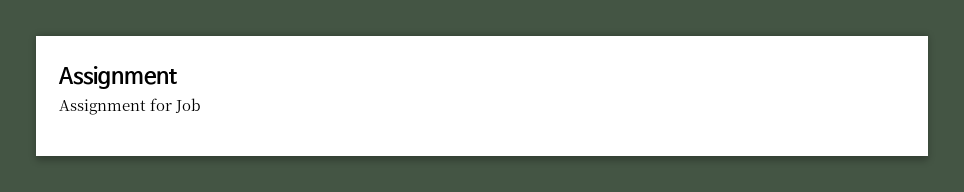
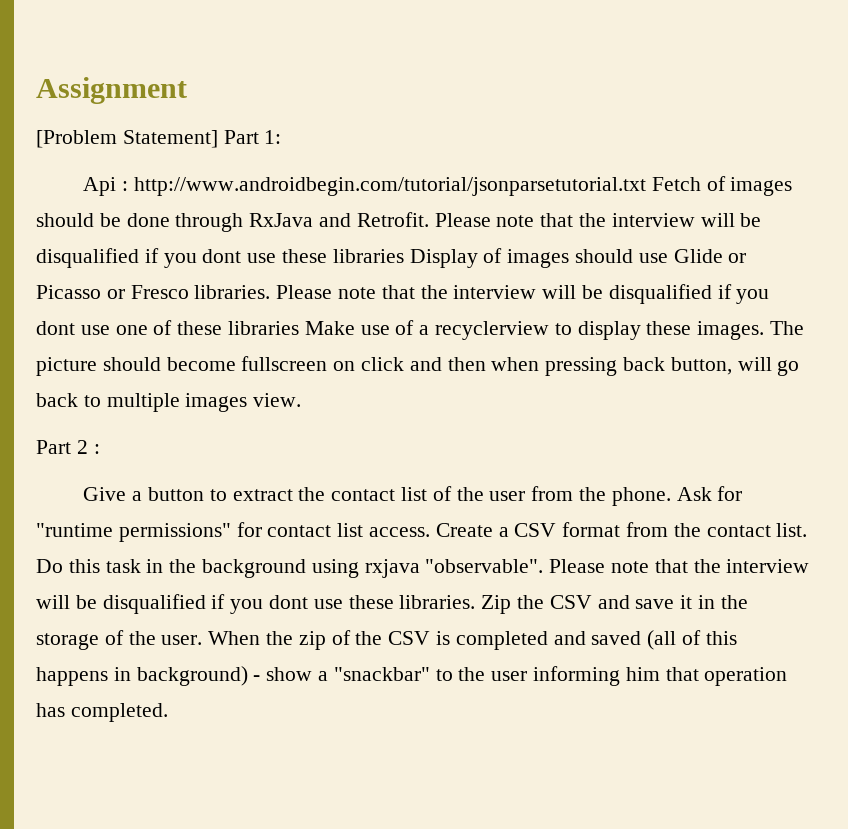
- Assignment for Job
+ [Problem Statement] Part 1:
+ Api : http://www.androidbegin.com/tutorial/jsonparsetutorial.txt Fetch of images should be done through RxJava and Retrofit. Please note that the interview will be disqualified if you dont use these libraries Display of images should use Glide or Picasso or Fresco libraries. Please note that the interview will be disqualified if you dont use one of these libraries Make use of a recyclerview to display these images. The picture should become fullscreen on click and then when pressing back button, will go back to multiple images view.
+ Part 2 :
+ Give a button to extract the contact list of the user from the phone. Ask for "runtime permissions" for contact list access. Create a CSV format from the contact list. Do this task in the background using rxjava "observable". Please note that the interview will be disqualified if you dont use these libraries. Zip the CSV and save it in the storage of the user. When the zip of the CSV is completed and saved (all of this happens in background) - show a "snackbar" to the user informing him that operation has completed.

